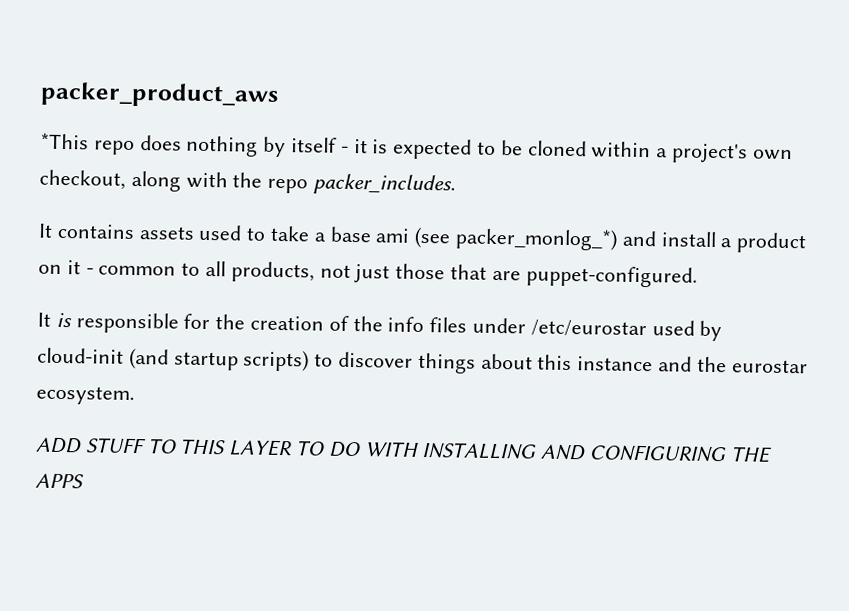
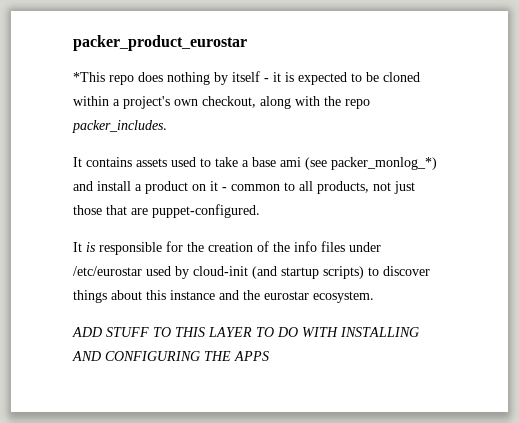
- packer_product_aws
+ packer_product_eurostar

